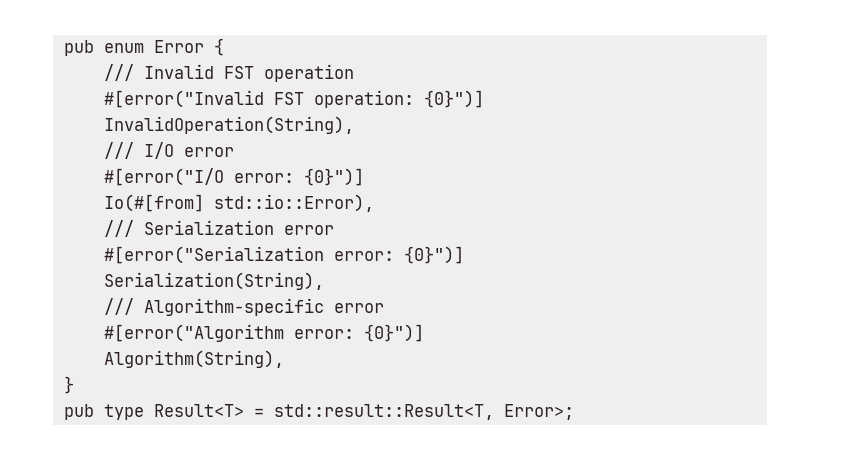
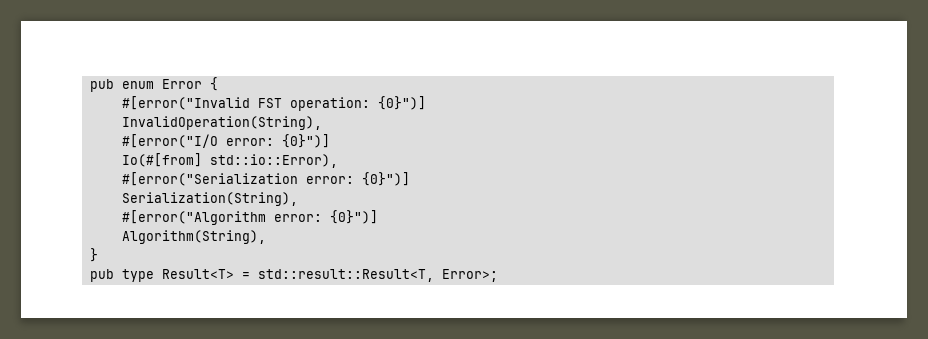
- /// Invalid FST operation
- /// I/O error
- /// Serialization error
- /// Algorithm-specific error

